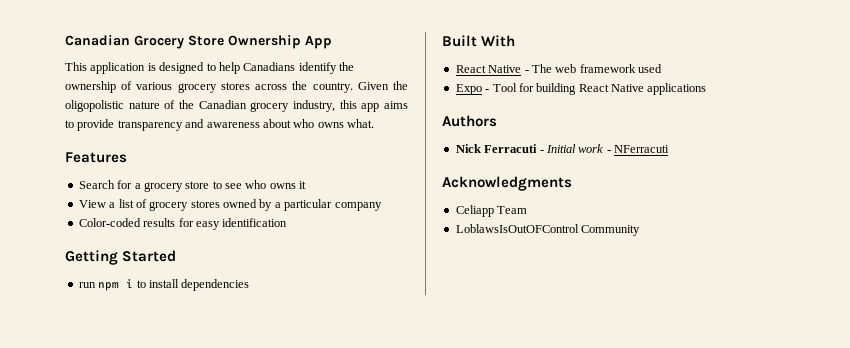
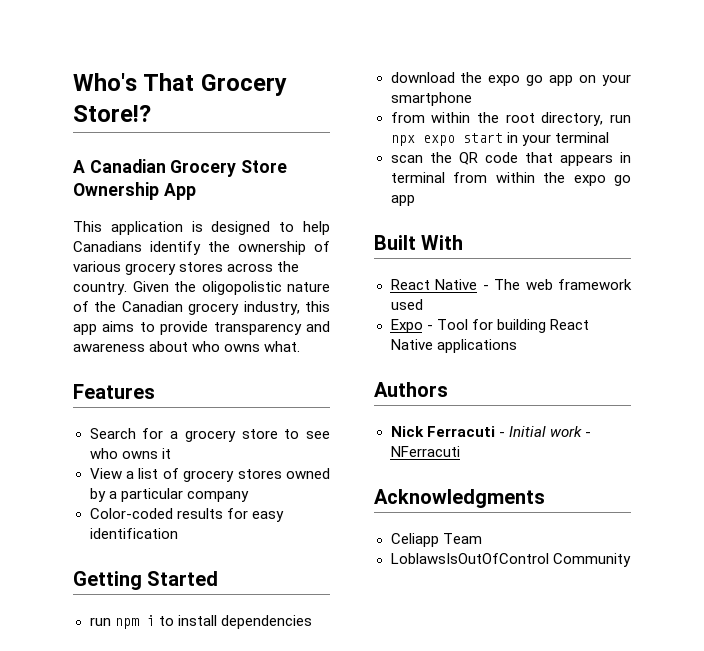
- Canadian Grocery Store Ownership App
+ Who's That Grocery Store!?
+ A Canadian Grocery Store Ownership App
+ download the expo go app on your smartphone
+ from within the root directory, run npx expo start in your terminal
+ scan the QR code that appears in terminal from within the expo go app
- LoblawsIsOutOFControl Community
+ LoblawsIsOutOfControl Community

